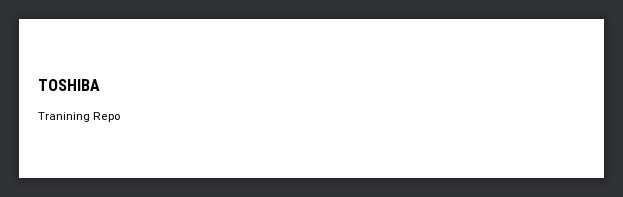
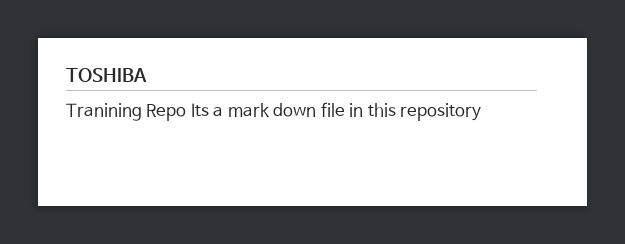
- Tranining Repo
+ Tranining Repo Its a mark down file in this repository

